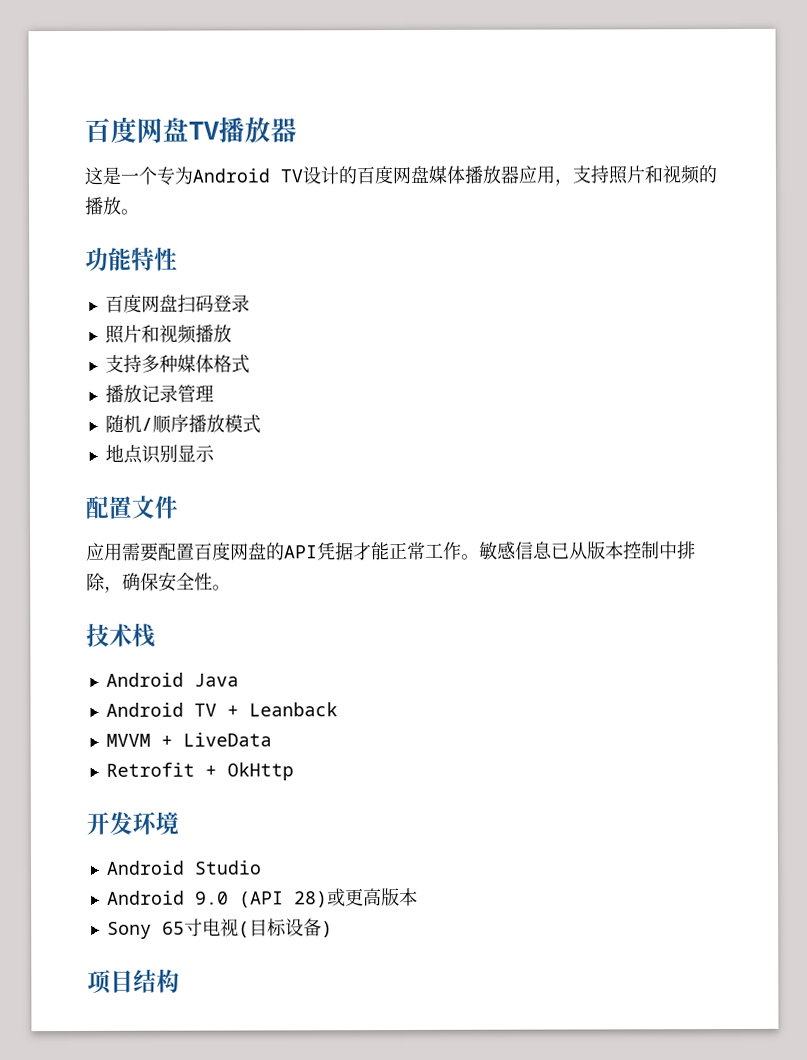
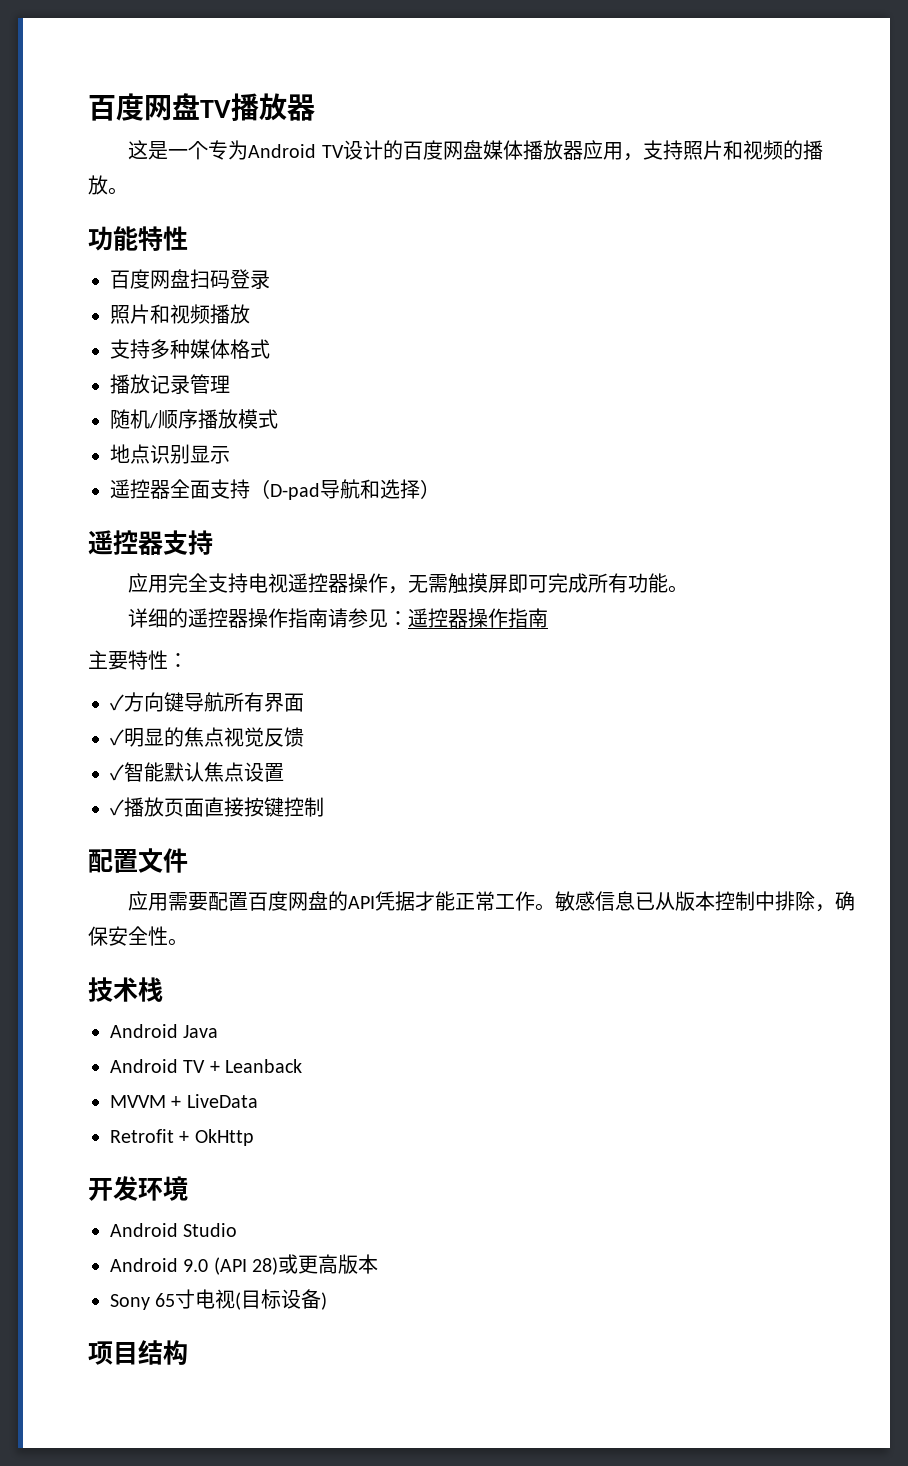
+ 遥控器全面支持（D-pad导航和选择）
+ 遥控器支持
+ 应用完全支持电视遥控器操作，无需触摸屏即可完成所有功能。
+ 详细的遥控器操作指南请参见：遥控器操作指南
+ 主要特性：
+ ✓方向键导航所有界面
+ ✓明显的焦点视觉反馈
+ ✓智能默认焦点设置
+ ✓播放页面直接按键控制

